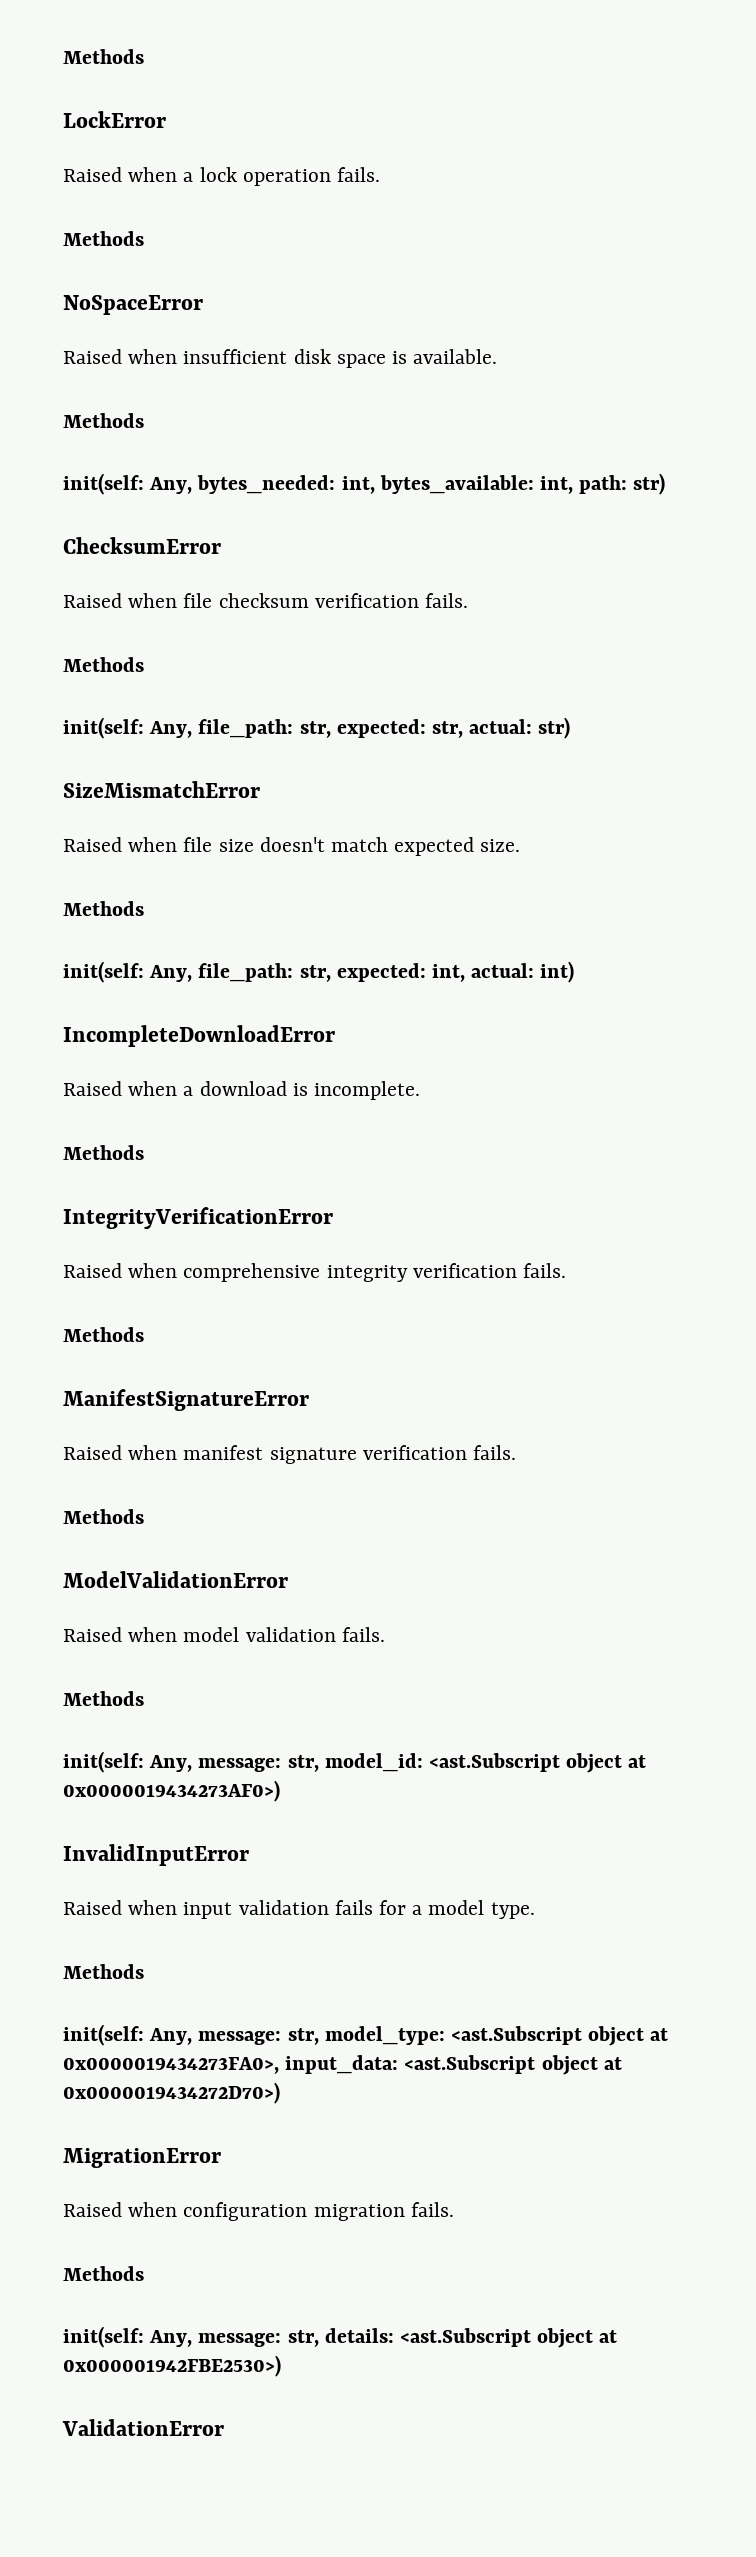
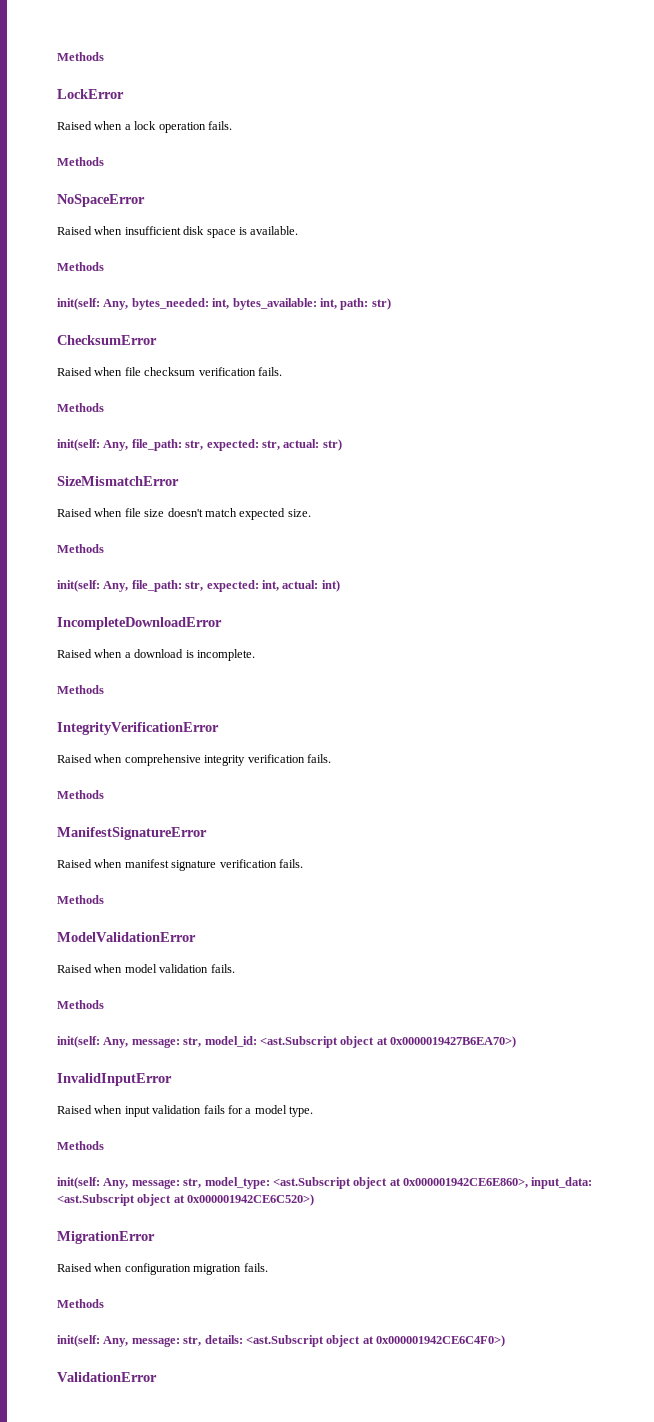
- init(self: Any, message: str, model_id: <ast.Subscript object at 0x0000019434273AF0>)
+ init(self: Any, message: str, model_id: <ast.Subscript object at 0x0000019427B6EA70>)
- init(self: Any, message: str, model_type: <ast.Subscript object at 0x0000019434273FA0>, input_data: <ast.Subscript object at 0x0000019434272D70>)
+ init(self: Any, message: str, model_type: <ast.Subscript object at 0x000001942CE6E860>, input_data: <ast.Subscript object at 0x000001942CE6C520>)
- init(self: Any, message: str, details: <ast.Subscript object at 0x000001942FBE2530>)
+ init(self: Any, message: str, details: <ast.Subscript object at 0x000001942CE6C4F0>)

